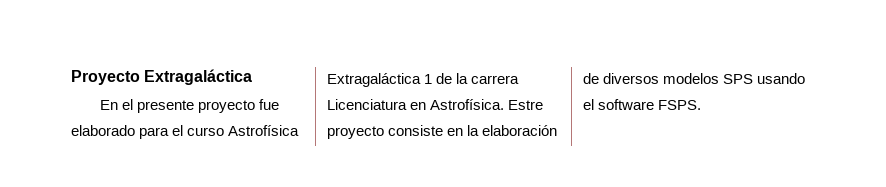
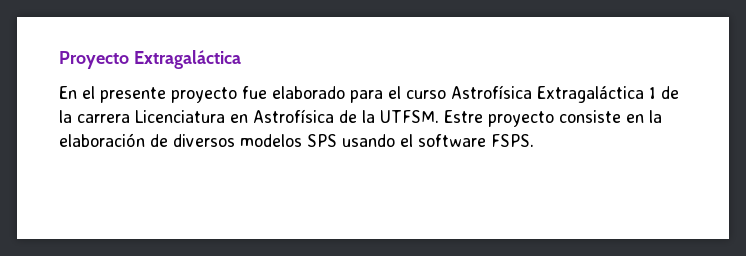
- En el presente proyecto fue elaborado para el curso Astrofísica Extragaláctica 1 de la carrera Licenciatura en Astrofísica.
+ En el presente proyecto fue elaborado para el curso Astrofísica Extragaláctica 1 de la carrera Licenciatura en Astrofísica de la UTFSM.

